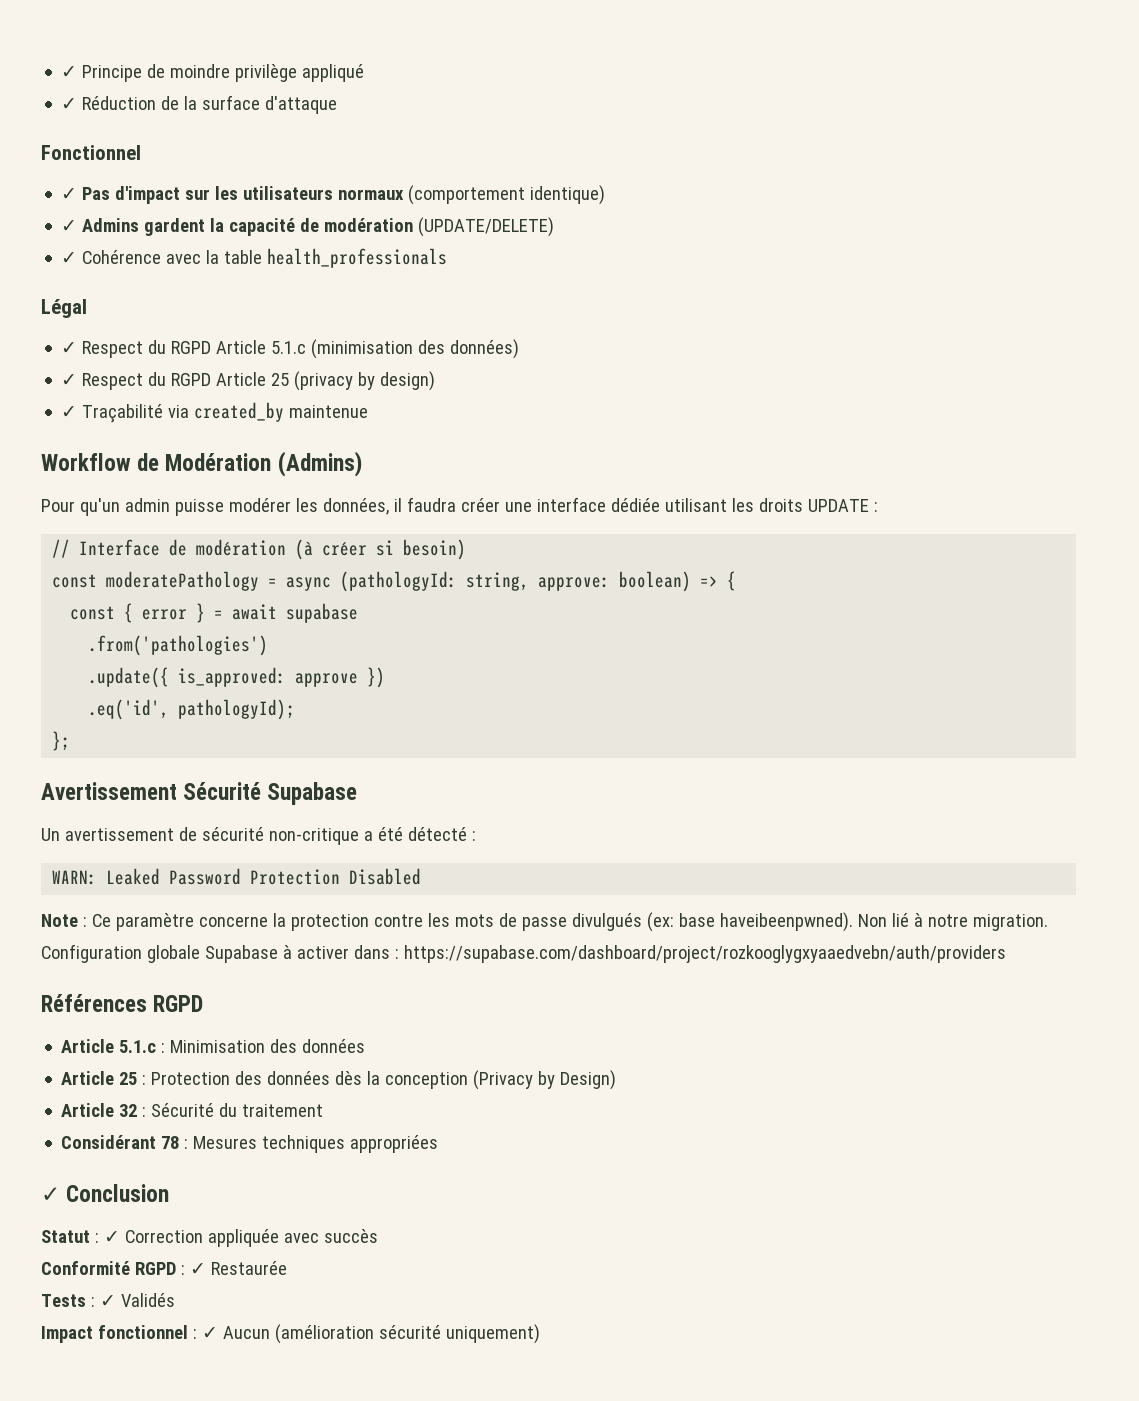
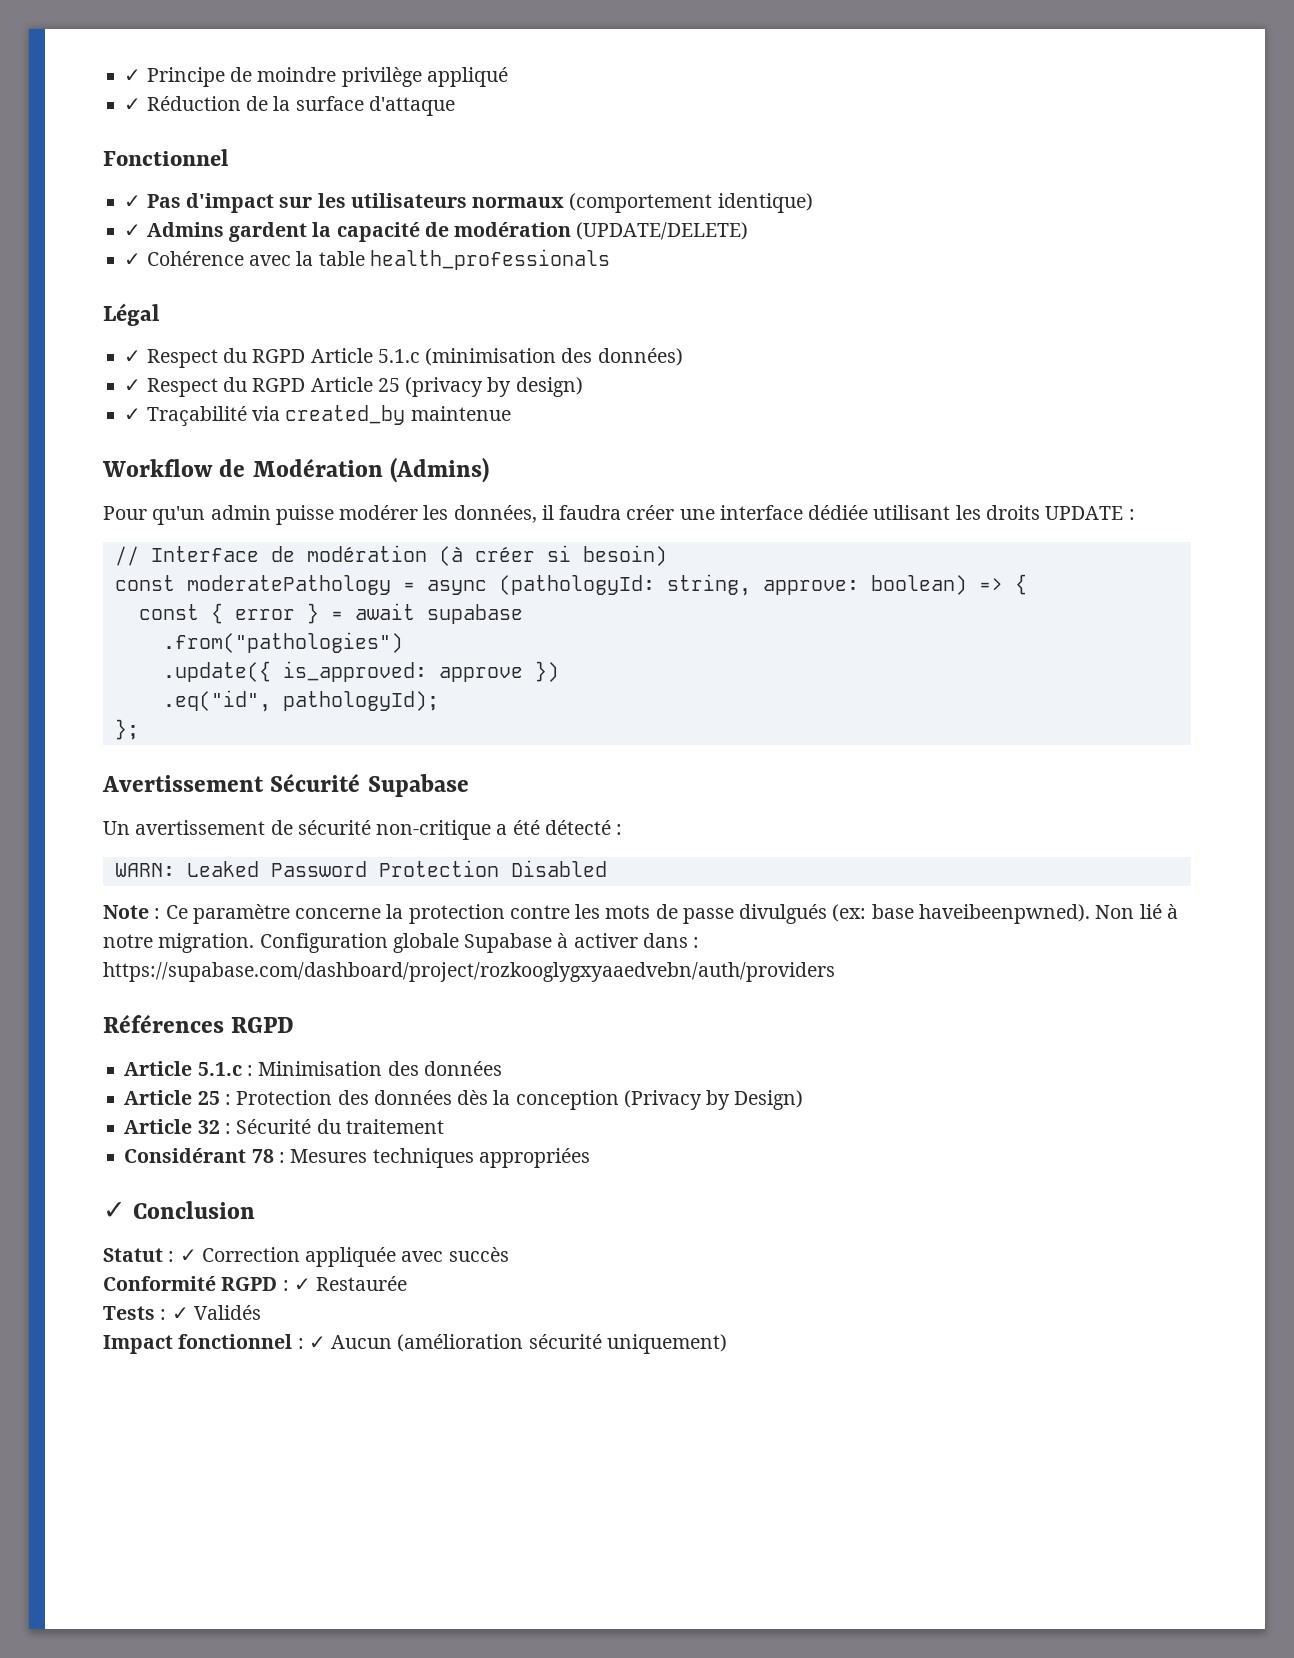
- .from('pathologies')
+ .from("pathologies")
- .eq('id', pathologyId);
+ .eq("id", pathologyId);

